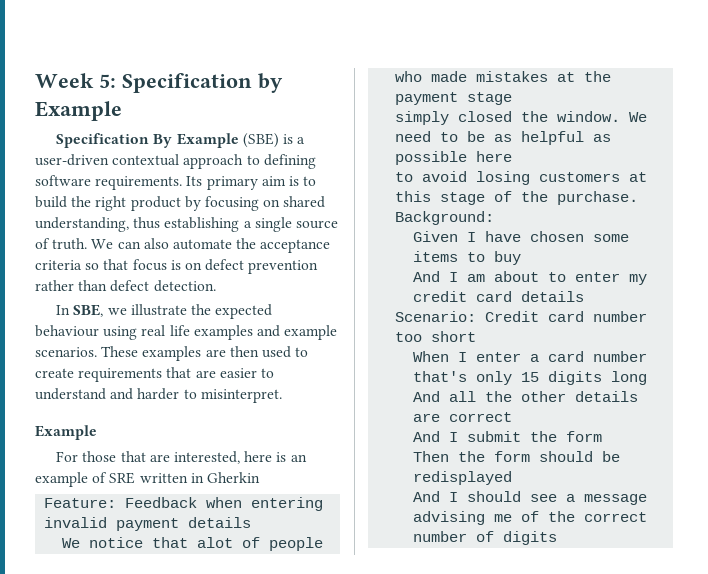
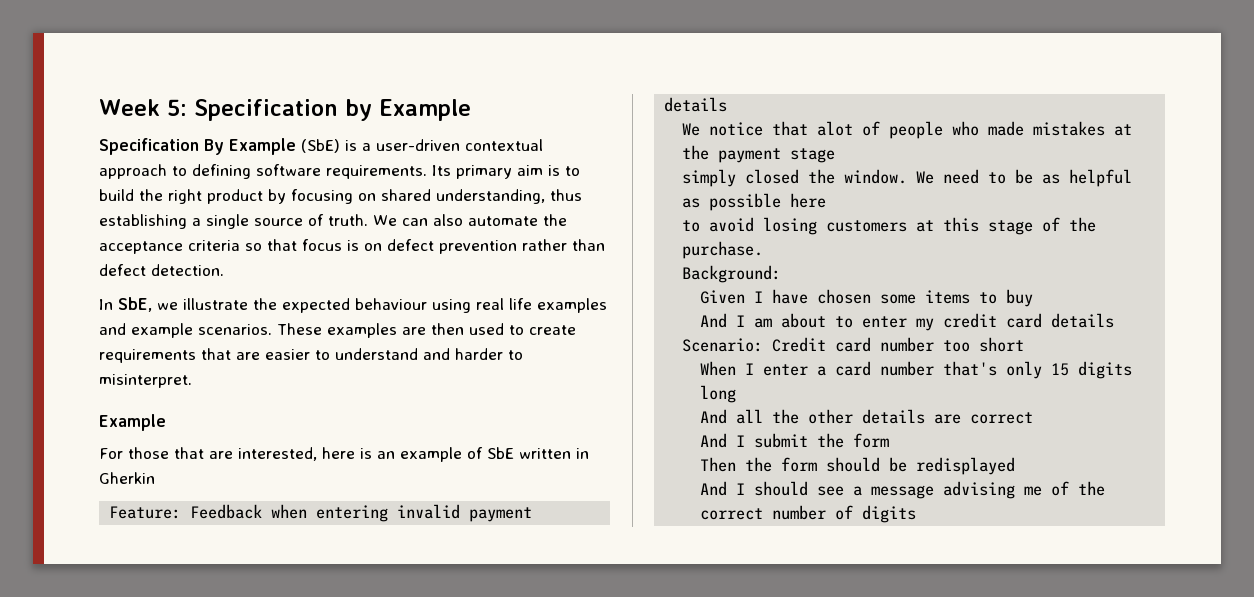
- Specification By Example (SBE) is a user-driven contextual approach to defining software requirements.
+ Specification By Example (SbE) is a user-driven contextual approach to defining software requirements.
- In SBE, we illustrate the expected behaviour using real life examples and example scenarios.
+ In SbE, we illustrate the expected behaviour using real life examples and example scenarios.
- For those that are interested, here is an example of SRE written in Gherkin
+ For those that are interested, here is an example of SbE written in Gherkin

